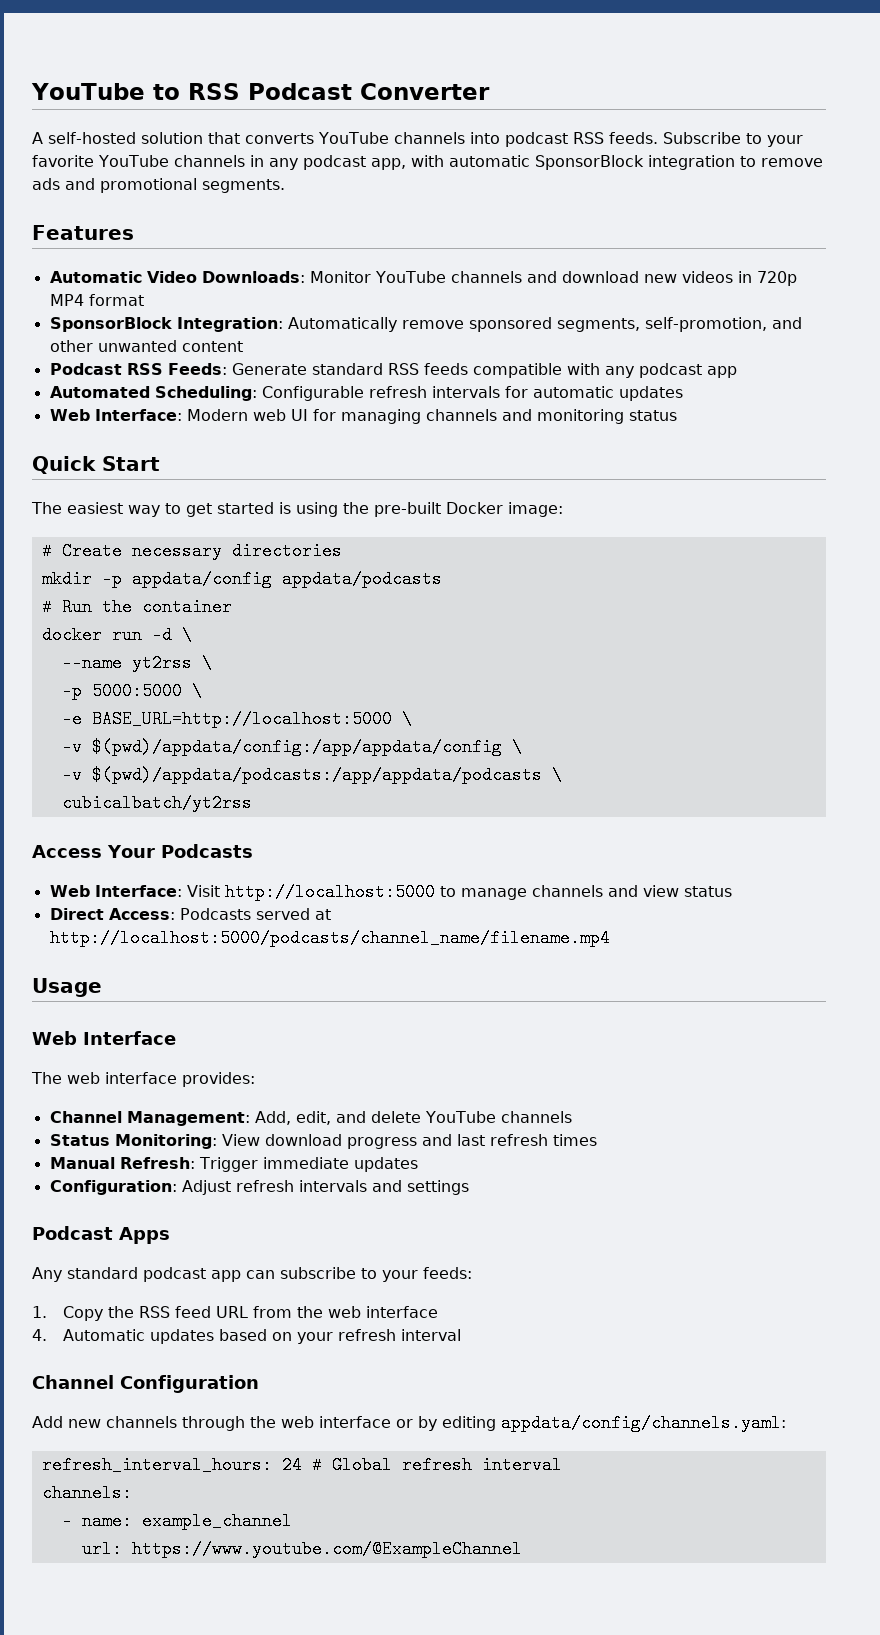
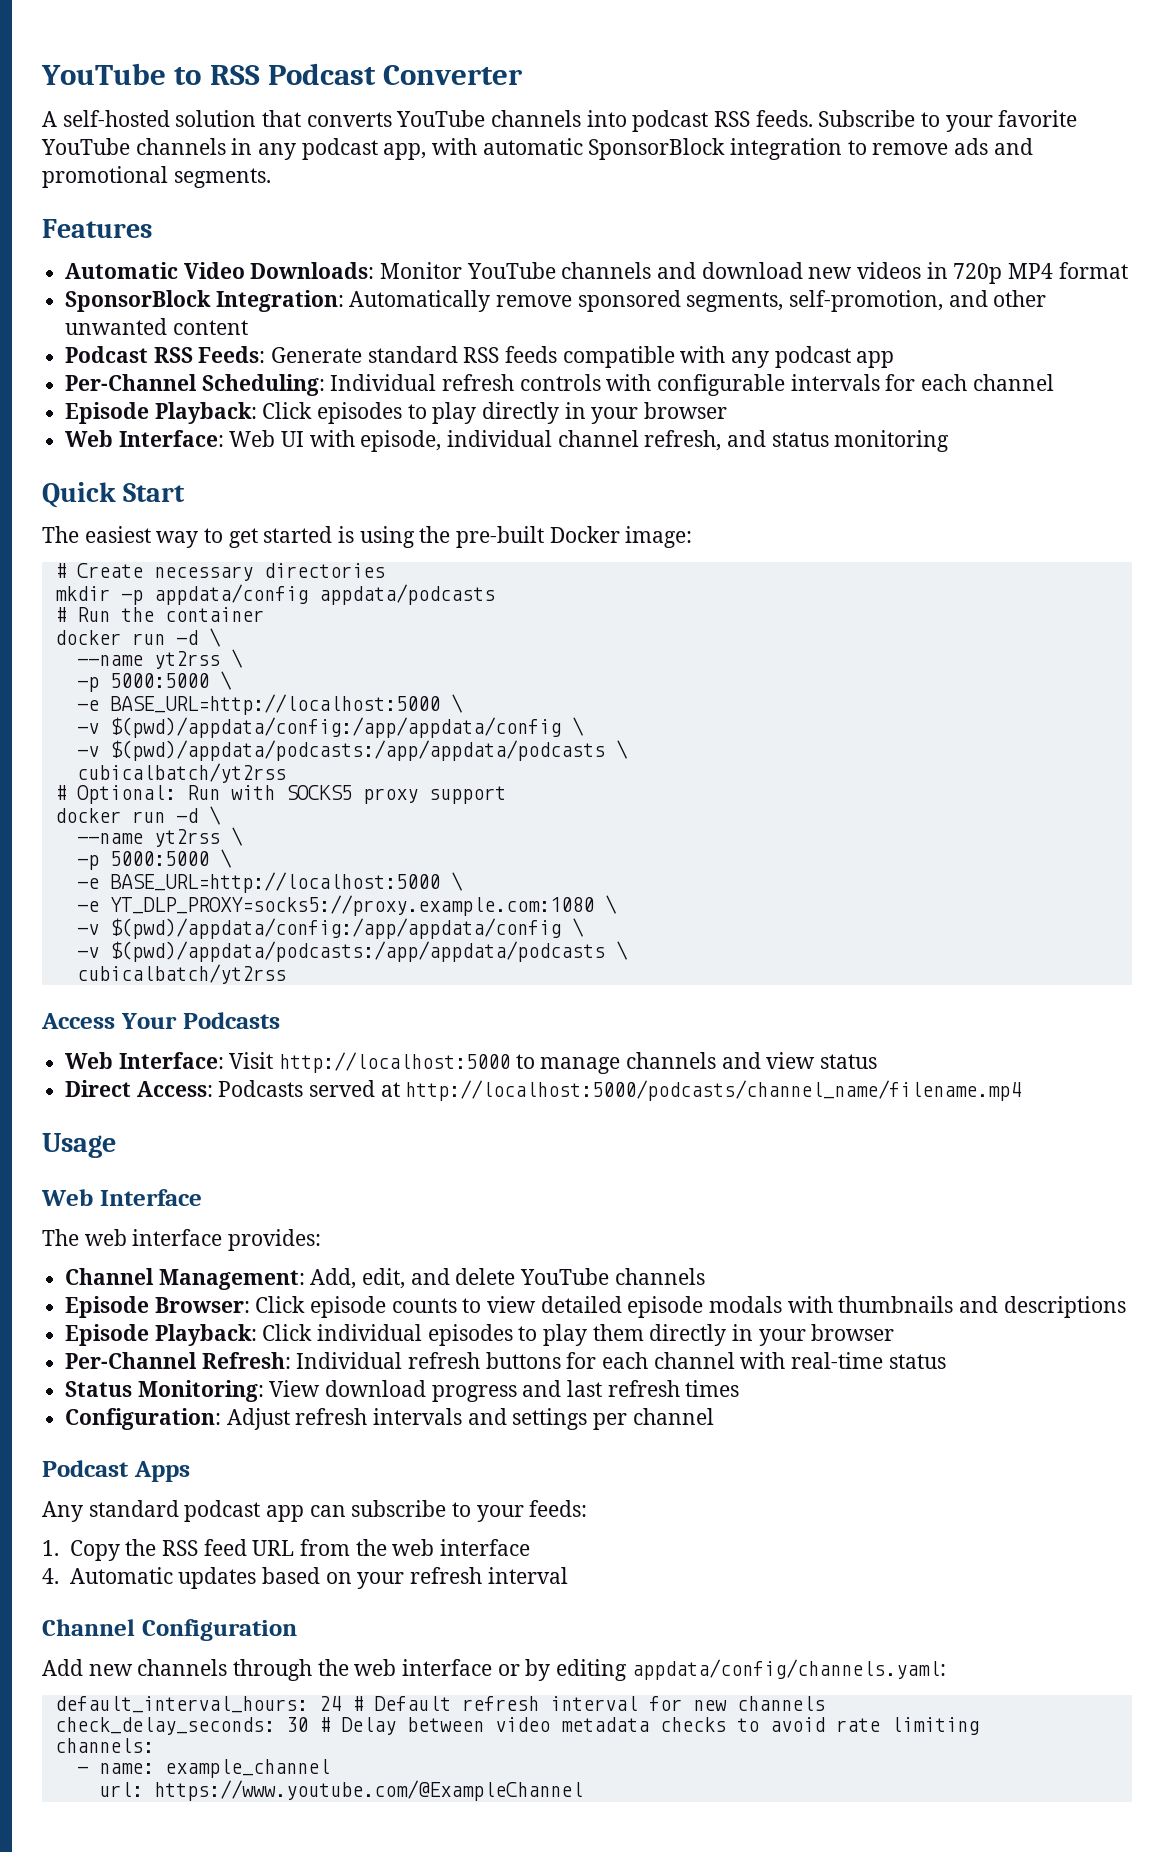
- Automated Scheduling: Configurable refresh intervals for automatic updates
- Web Interface: Modern web UI for managing channels and monitoring status
+ Per-Channel Scheduling: Individual refresh controls with configurable intervals for each channel
+ Episode Playback: Click episodes to play directly in your browser
+ Web Interface: Web UI with episode, individual channel refresh, and status monitoring
+ # Optional: Run with SOCKS5 proxy support
+ docker run -d \
+ --name yt2rss \
+ -p 5000:5000 \
+ -e BASE_URL=http://localhost:5000 \
+ -e YT_DLP_PROXY=socks5://proxy.example.com:1080 \
+ -v $(pwd)/appdata/config:/app/appdata/config \
+ -v $(pwd)/appdata/podcasts:/app/appdata/podcasts \
+ cubicalbatch/yt2rss
+ Episode Browser: Click episode counts to view detailed episode modals with thumbnails and descriptions
+ Episode Playback: Click individual episodes to play them directly in your browser
+ Per-Channel Refresh: Individual refresh buttons for each channel with real-time status
- Manual Refresh: Trigger immediate updates
- Configuration: Adjust refresh intervals and settings
+ Configuration: Adjust refresh intervals and settings per channel
- refresh_interval_hours: 24 # Global refresh interval
+ default_interval_hours: 24 # Default refresh interval for new channels
+ check_delay_seconds: 30 # Delay between video metadata checks to avoid rate limiting

